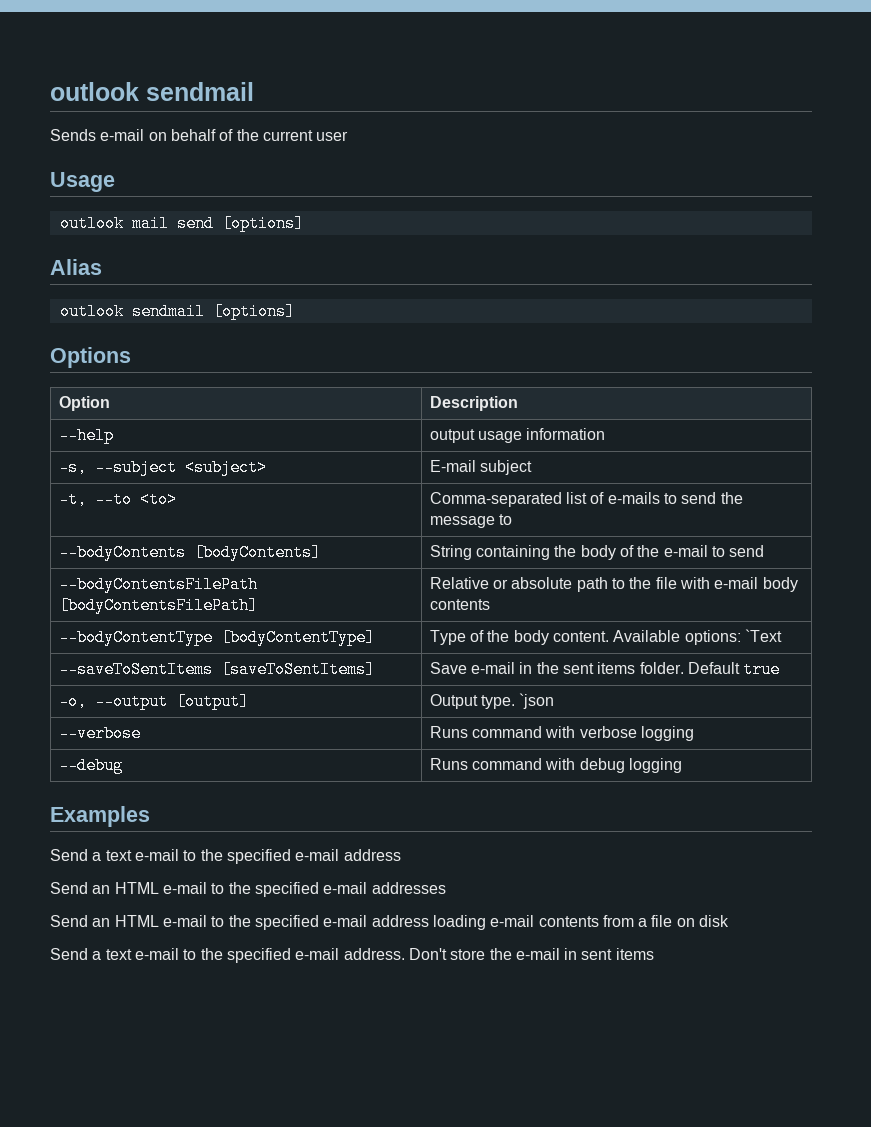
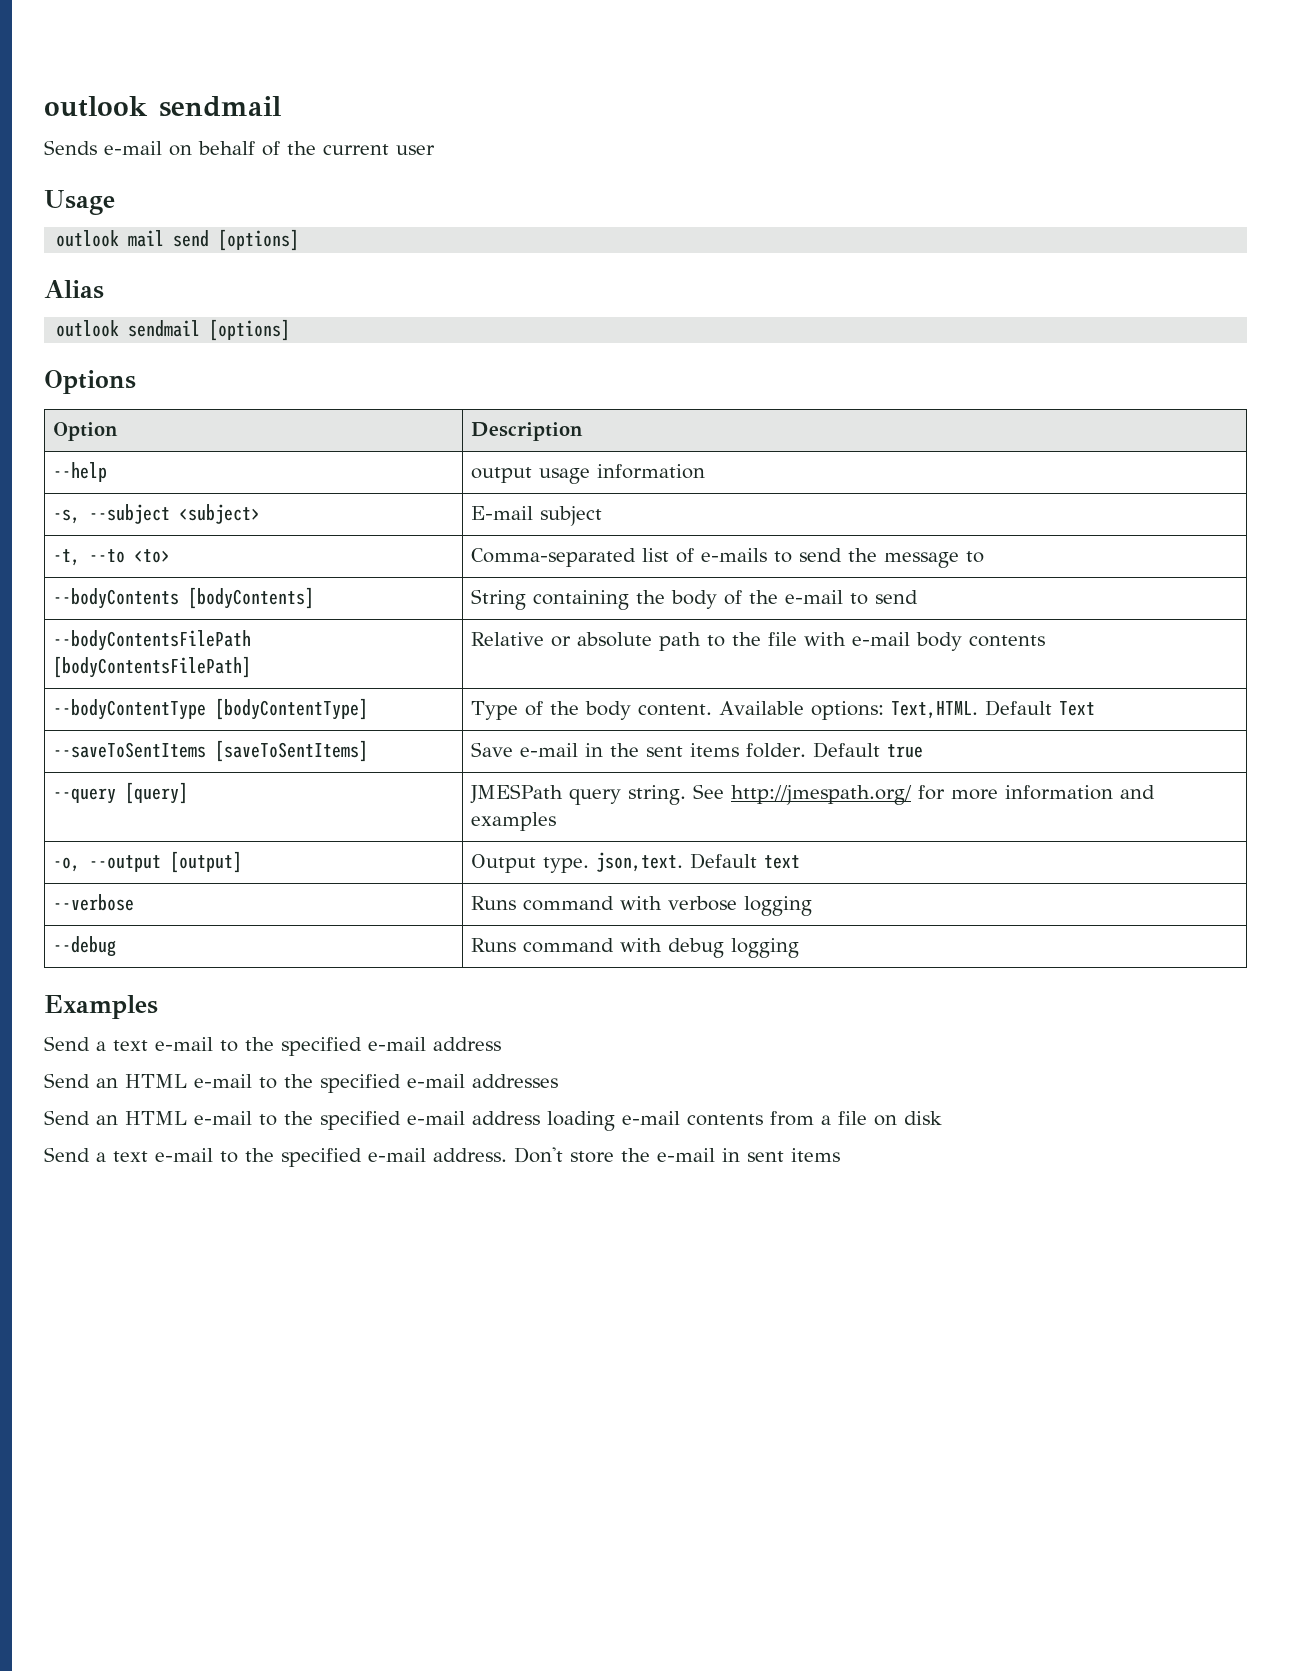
- --bodyContentType [bodyContentType] | Type of the body content. Available options: `Text
+ --bodyContentType [bodyContentType] | Type of the body content. Available options: Text,HTML. Default Text
+ --query [query] | JMESPath query string. See http://jmespath.org/ for more information and examples
- -o, --output [output] | Output type. `json
+ -o, --output [output] | Output type. json,text. Default text

